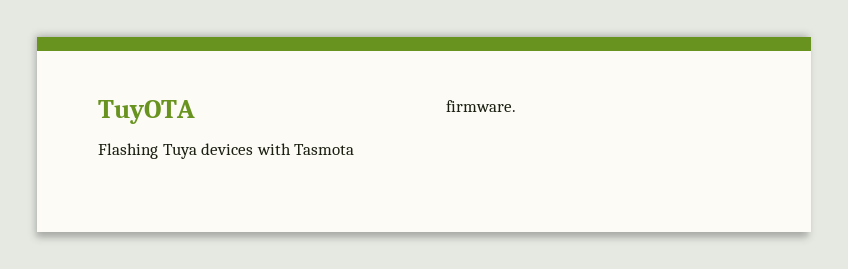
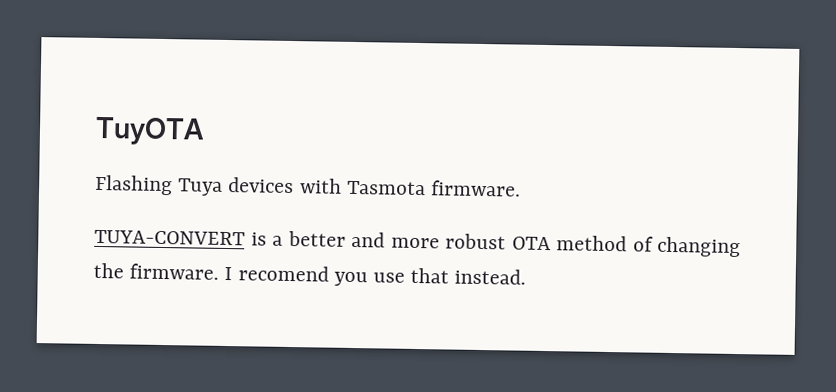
+ TUYA-CONVERT is a better and more robust OTA method of changing the firmware. I recomend you use that instead.

